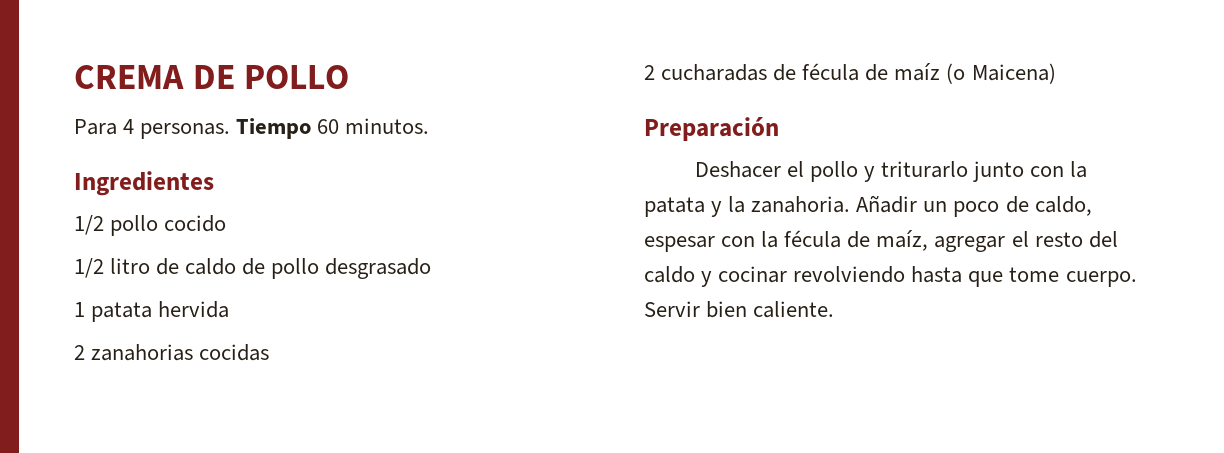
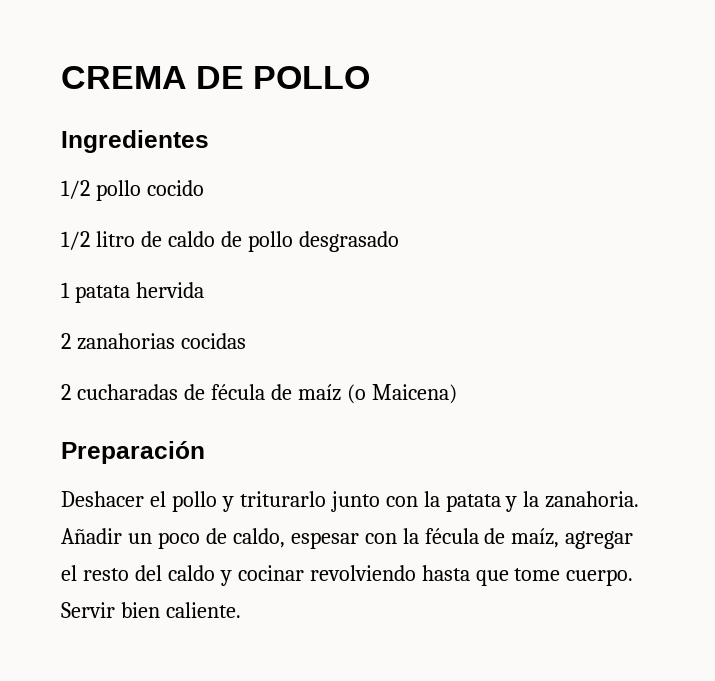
- Para 4 personas. Tiempo 60 minutos.

